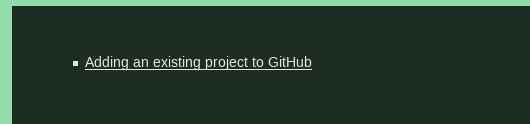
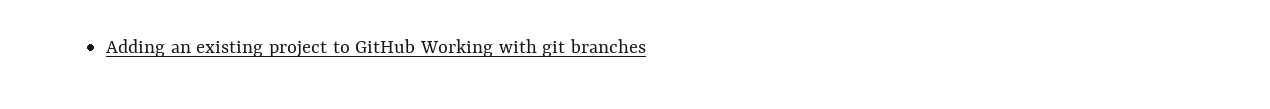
- Adding an existing project to GitHub
+ Adding an existing project to GitHub Working with git branches

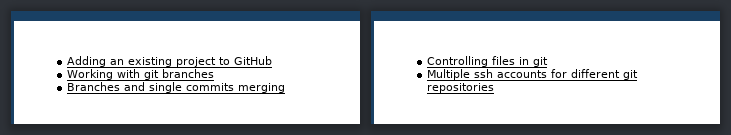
- Adding an existing project to GitHub Working with git branches
+ Adding an existing project to GitHub
+ Working with git branches
+ Branches and single commits merging
+ Controlling files in git
+ Multiple ssh accounts for different git repositories

